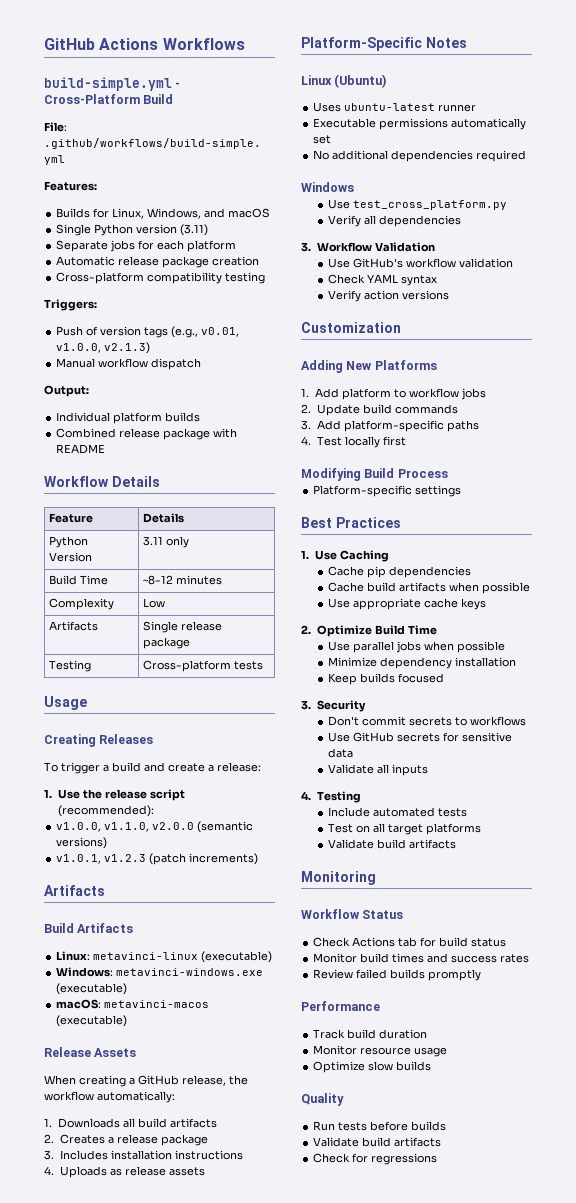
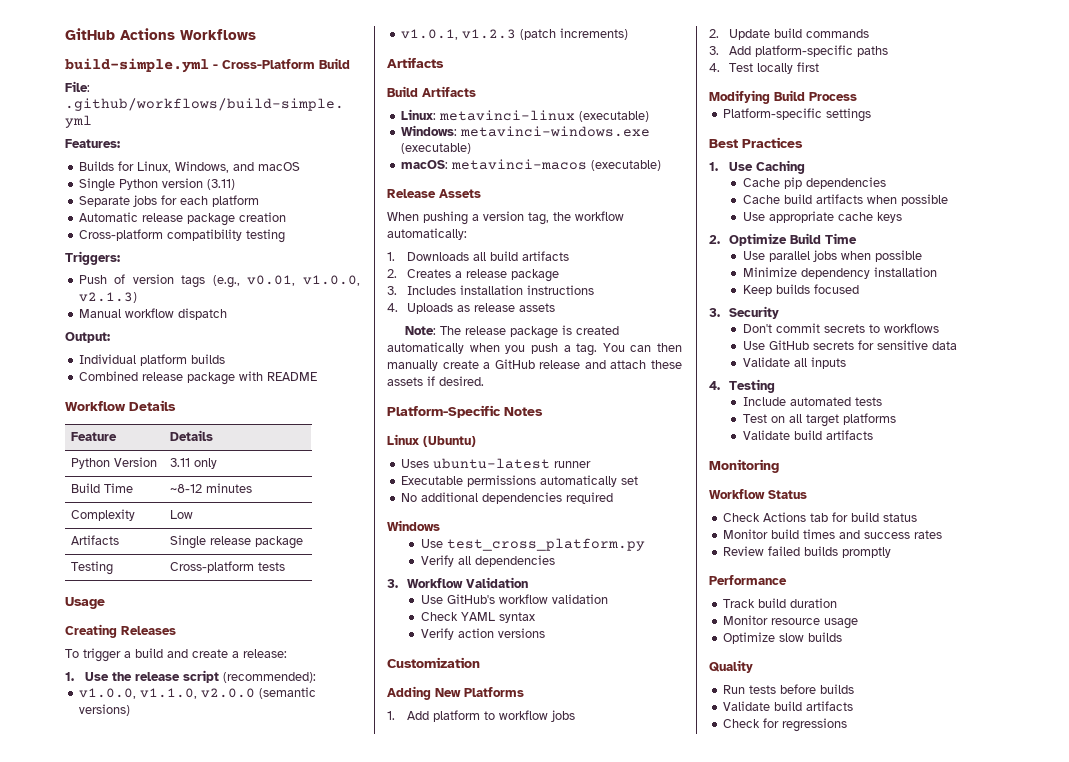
- When creating a GitHub release, the workflow automatically:
+ When pushing a version tag, the workflow automatically:
+ Note: The release package is created automatically when you push a tag. You can then manually create a GitHub release and attach these assets if desired.

